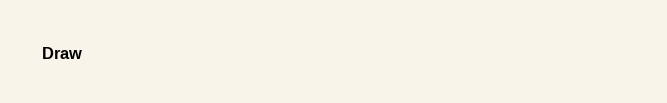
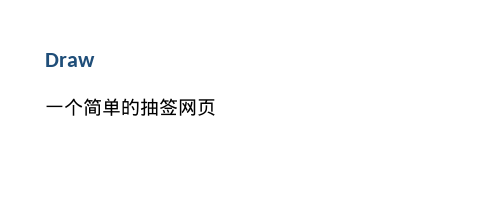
+ 一个简单的抽签网页

